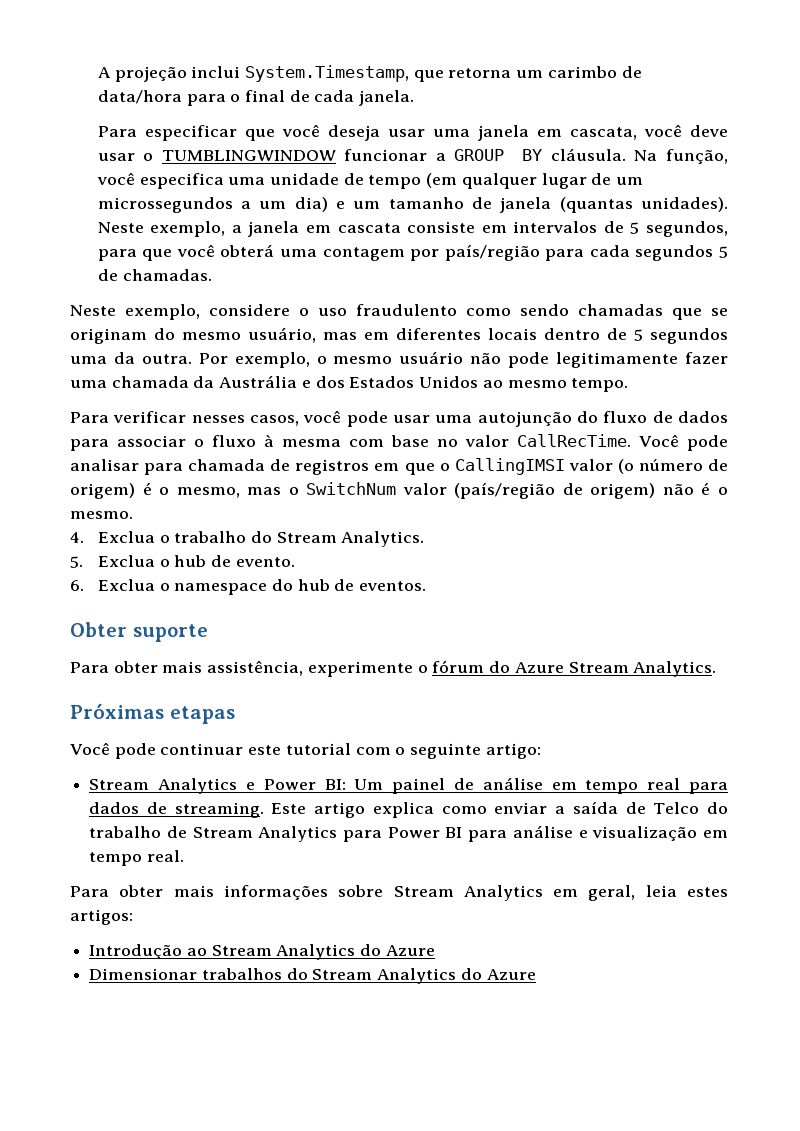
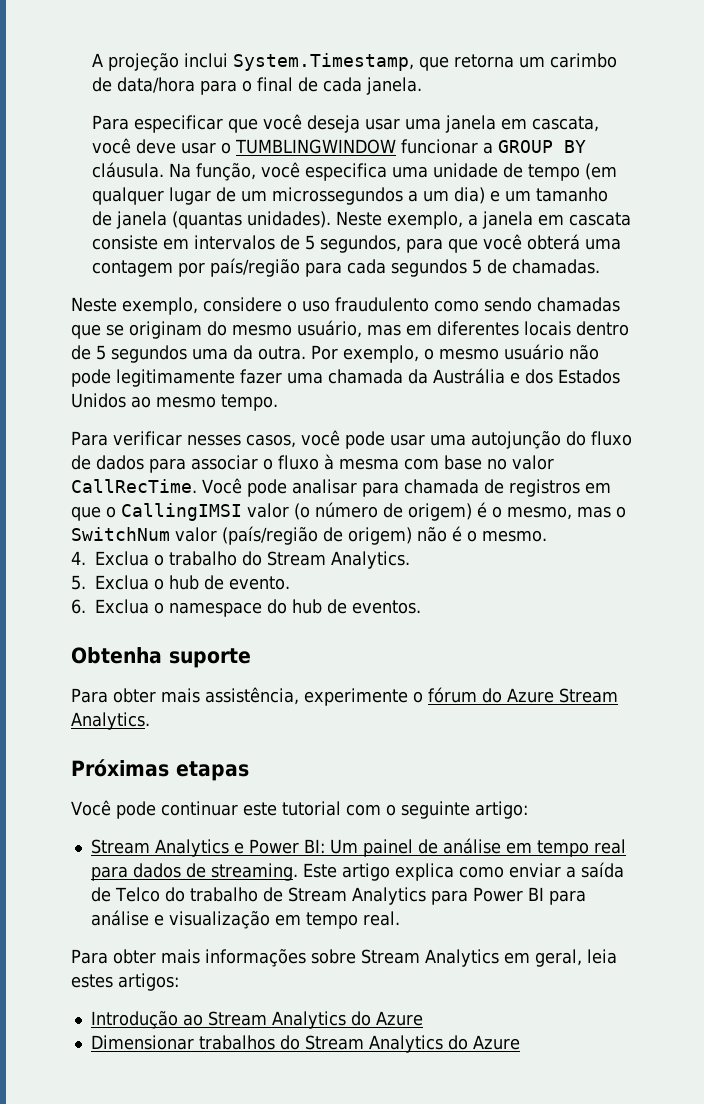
- Obter suporte
+ Obtenha suporte

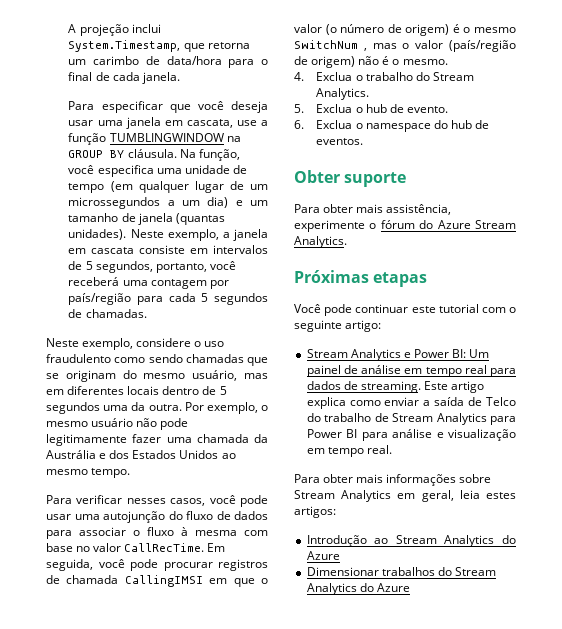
- Para especificar que você deseja usar uma janela em cascata, você deve usar o TUMBLINGWINDOW funcionar a GROUP BY cláusula.
+ Para especificar que você deseja usar uma janela em cascata, use a função TUMBLINGWINDOW na GROUP BY cláusula.
- Neste exemplo, a janela em cascata consiste em intervalos de 5 segundos, para que você obterá uma contagem por país/região para cada segundos 5 de chamadas.
+ Neste exemplo, a janela em cascata consiste em intervalos de 5 segundos, portanto, você receberá uma contagem por país/região para cada 5 segundos de chamadas.
- Você pode analisar para chamada de registros em que o CallingIMSI valor (o número de origem) é o mesmo, mas o SwitchNum valor (país/região de origem) não é o mesmo.
+ Em seguida, você pode procurar registros de chamada CallingIMSI em que o valor (o número de origem) é o mesmo SwitchNum , mas o valor (país/região de origem) não é o mesmo.
- Obtenha suporte
+ Obter suporte

